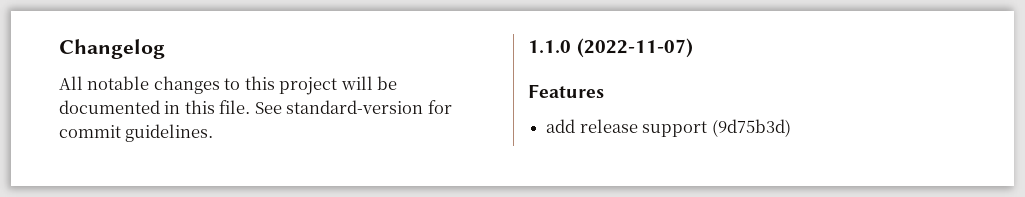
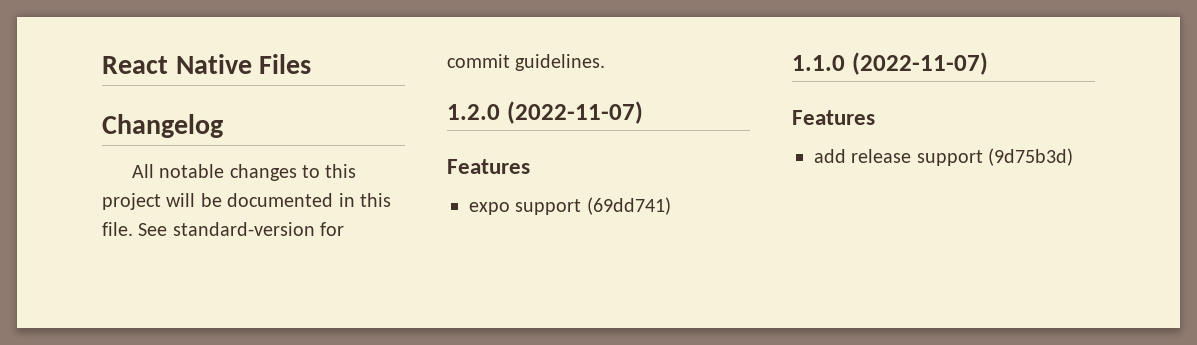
+ React Native Files
+ 1.2.0 (2022-11-07)
+ Features
+ expo support (69dd741)

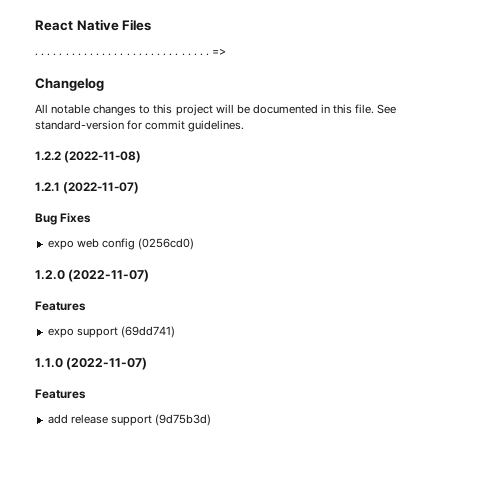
+ . . . . . . . . . . . . . . . . . . . . . . . . . . . . . =>
+ 1.2.2 (2022-11-08)
+ 1.2.1 (2022-11-07)
+ Bug Fixes
+ expo web config (0256cd0)

